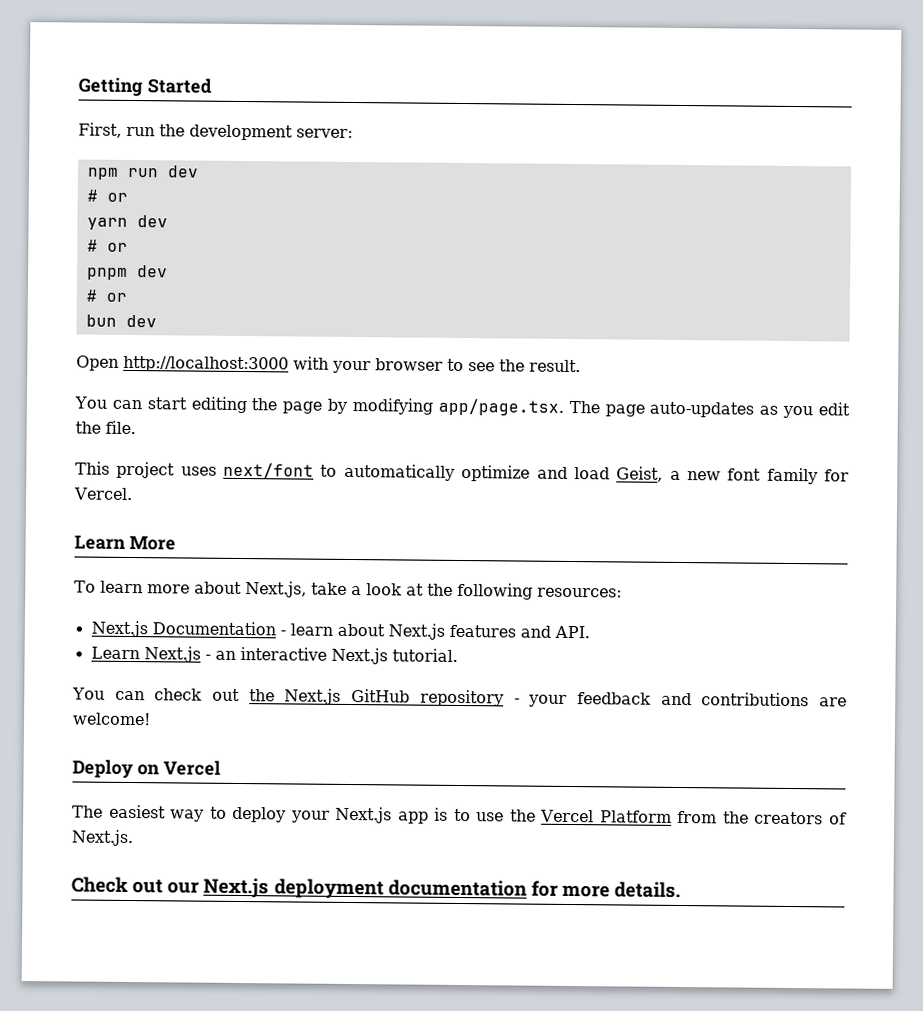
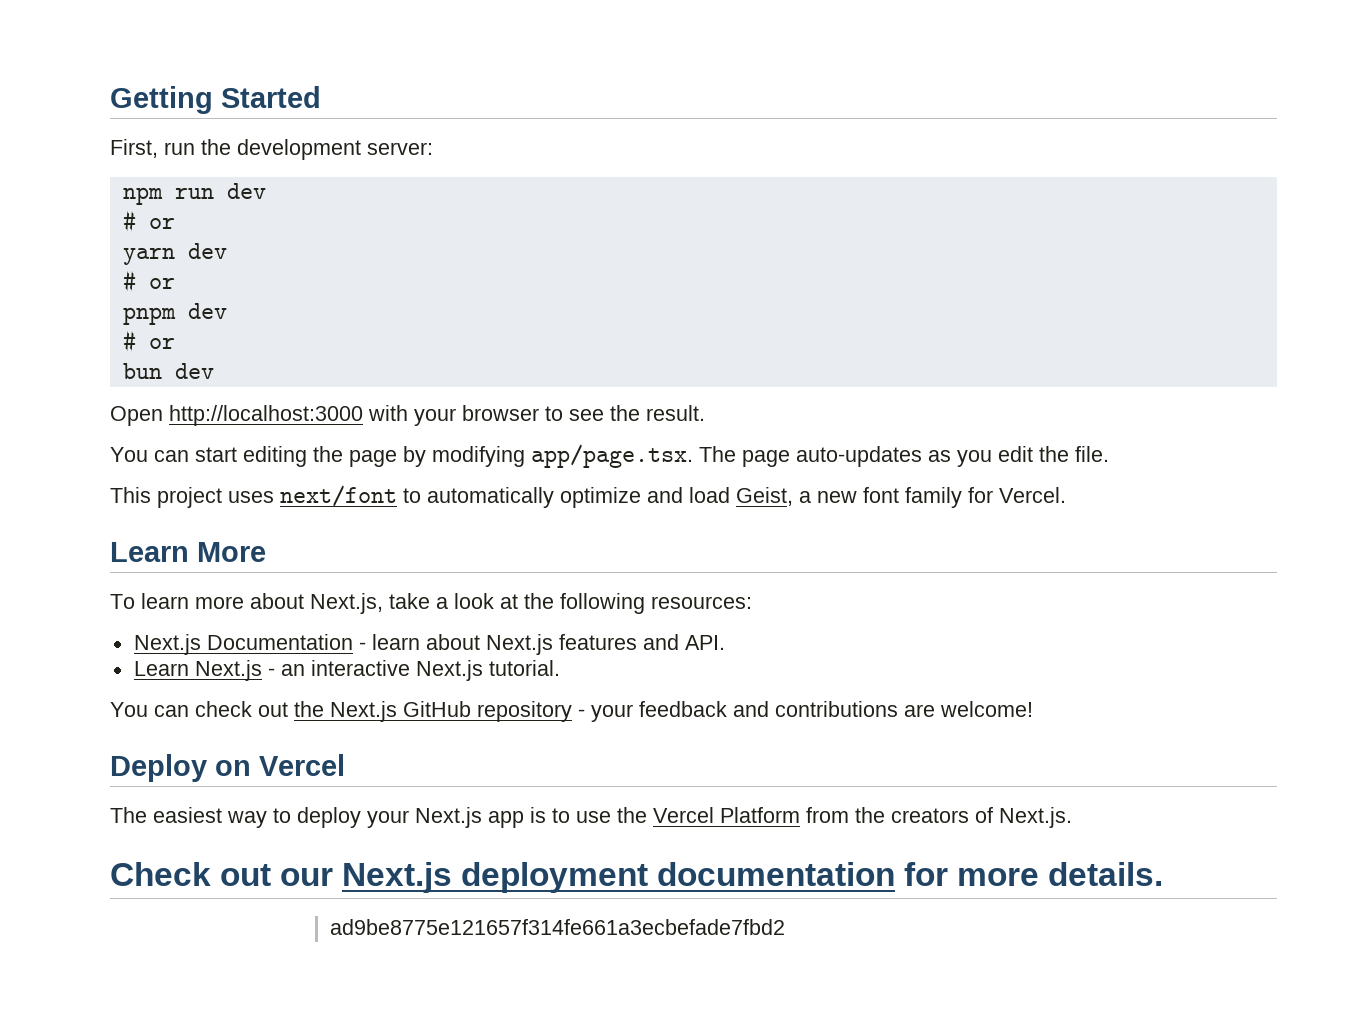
+ ad9be8775e121657f314fe661a3ecbefade7fbd2

